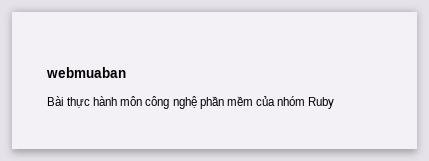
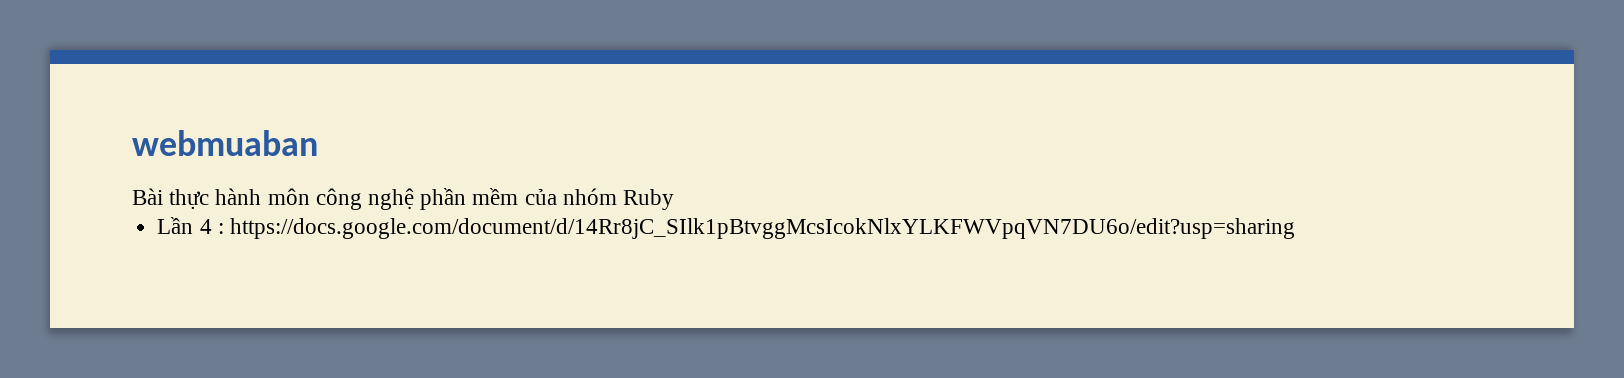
+ Lần 4 : https://docs.google.com/document/d/14Rr8jC_SIlk1pBtvggMcsIcokNlxYLKFWVpqVN7DU6o/edit?usp=sharing

